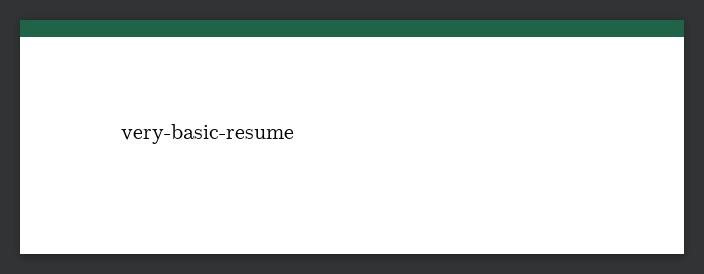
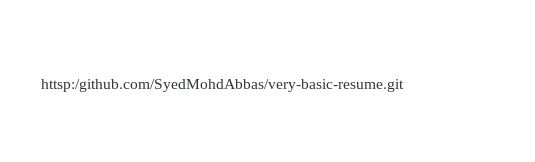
- very-basic-resume
+ httsp:/github.com/SyedMohdAbbas/very-basic-resume.git

